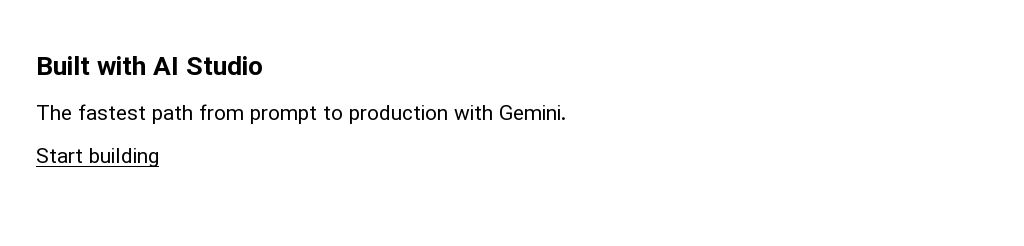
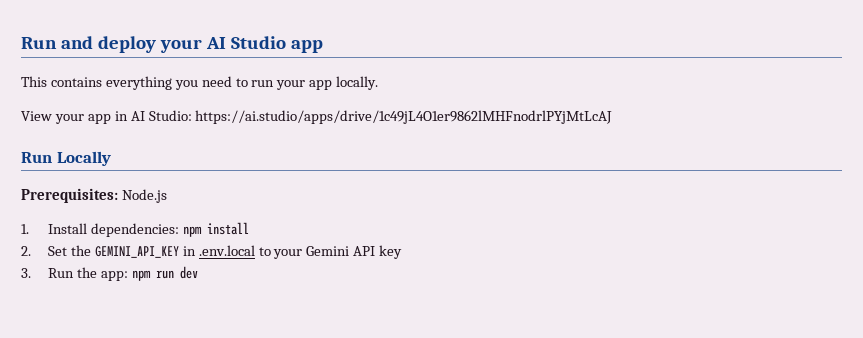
- Built with AI Studio
- The fastest path from prompt to production with Gemini.
- Start building
+ Run and deploy your AI Studio app
+ This contains everything you need to run your app locally.
+ View your app in AI Studio: https://ai.studio/apps/drive/1c49jL4O1er9862lMHFnodrlPYjMtLcAJ
+ Run Locally
+ Prerequisites: Node.js
+ 1. Install dependencies: npm install
+ 2. Set the GEMINI_API_KEY in .env.local to your Gemini API key
+ 3. Run the app: npm run dev

